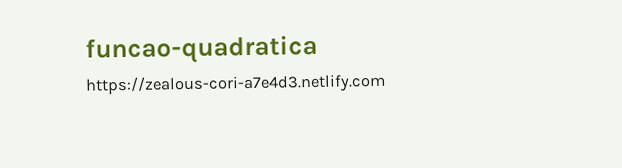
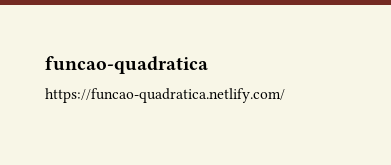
- https://zealous-cori-a7e4d3.netlify.com
+ https://funcao-quadratica.netlify.com/

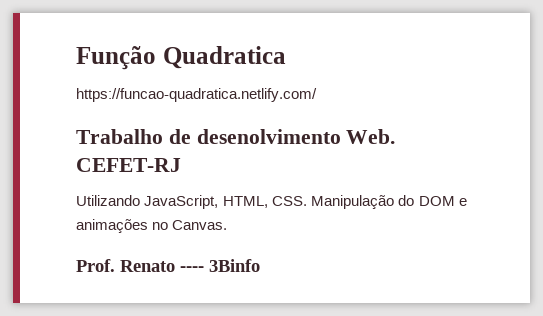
- funcao-quadratica
+ Função Quadratica
+ Trabalho de desenolvimento Web. CEFET-RJ
+ Utilizando JavaScript, HTML, CSS. Manipulação do DOM e animações no Canvas.
+ Prof. Renato ---- 3Binfo

